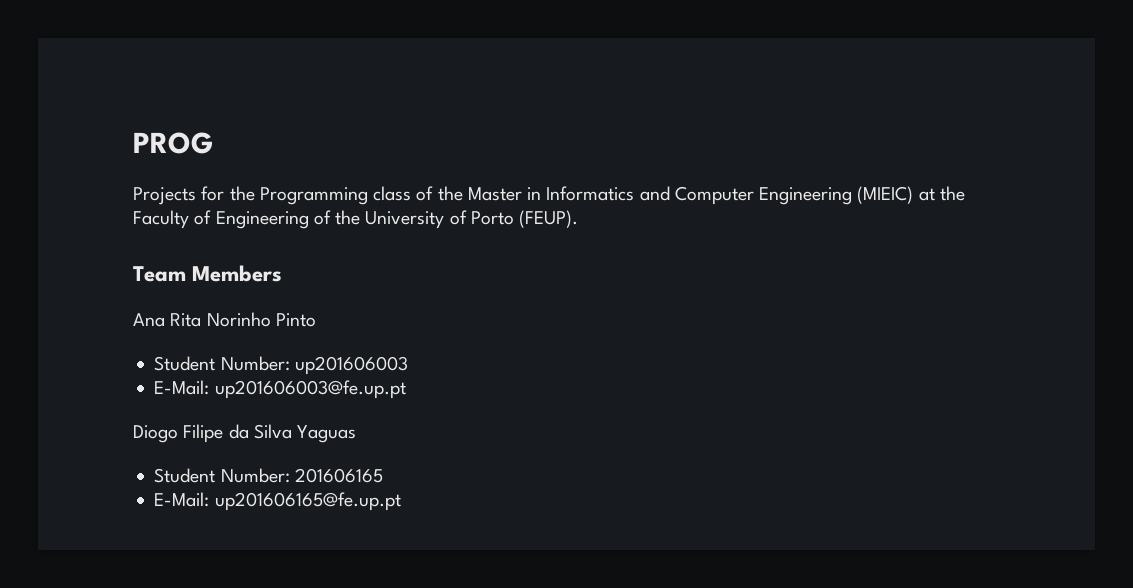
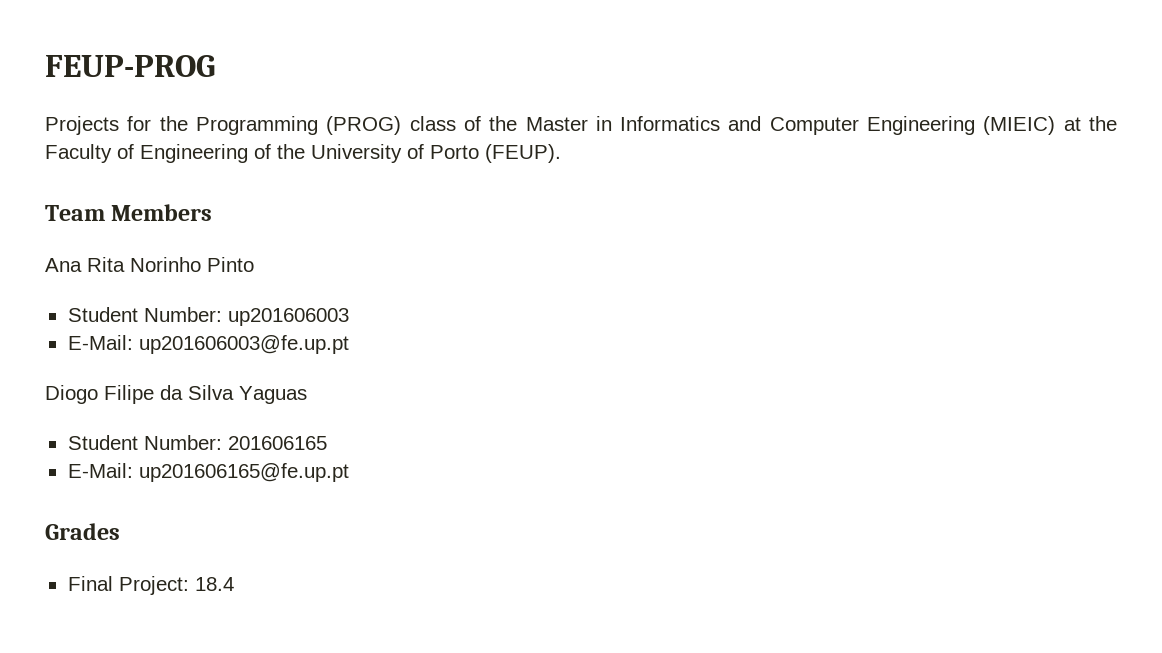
- PROG
+ FEUP-PROG
- Projects for the Programming class of the Master in Informatics and Computer Engineering (MIEIC) at the Faculty of Engineering of the University of Porto (FEUP).
+ Projects for the Programming (PROG) class of the Master in Informatics and Computer Engineering (MIEIC) at the Faculty of Engineering of the University of Porto (FEUP).
+ Grades
+ Final Project: 18.4

